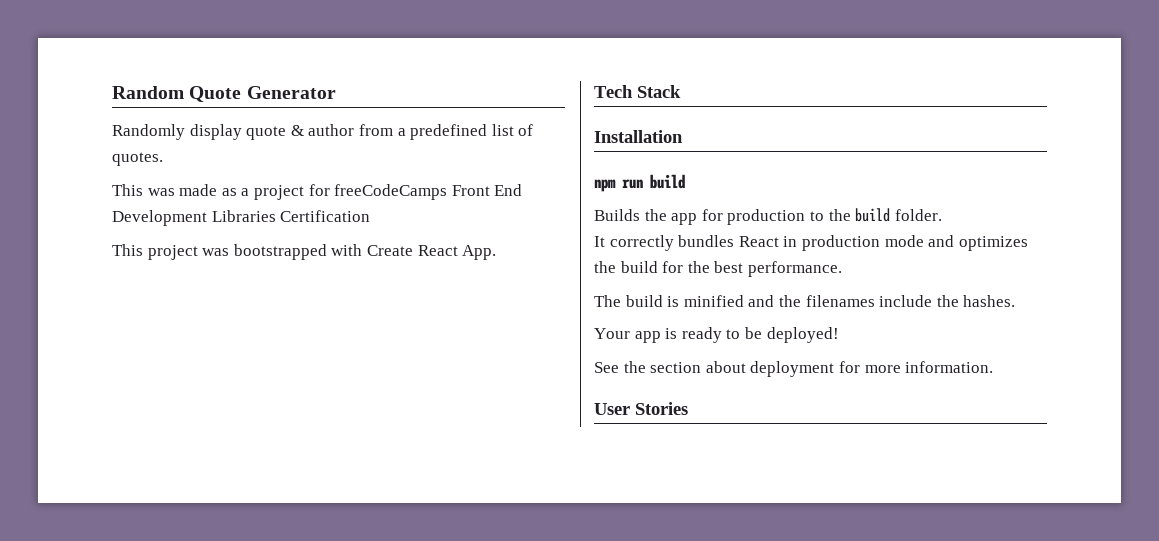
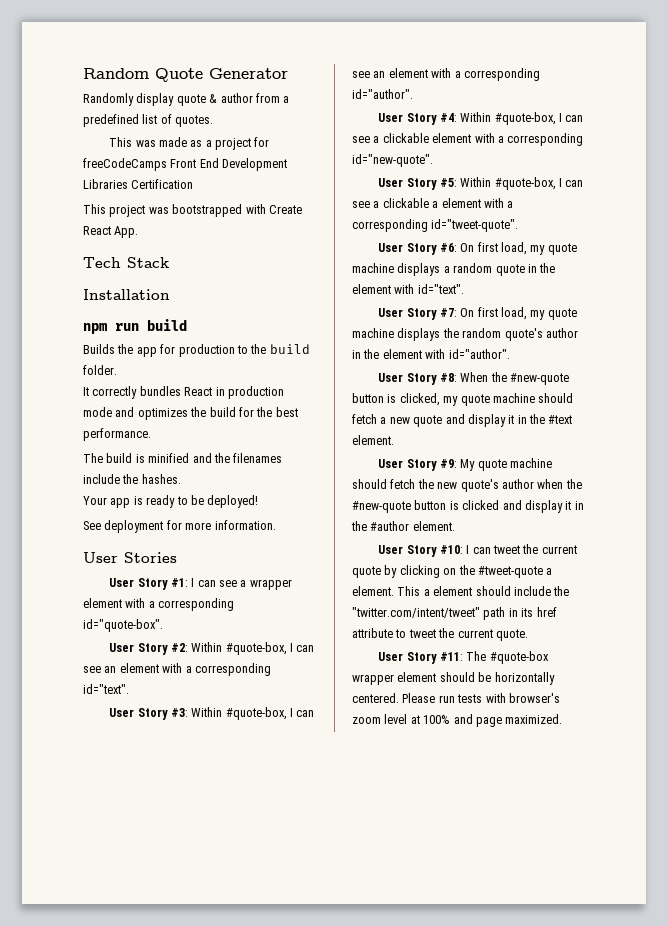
- See the section about deployment for more information.
+ See deployment for more information.
+ User Story #1: I can see a wrapper element with a corresponding id="quote-box".
+ User Story #2: Within #quote-box, I can see an element with a corresponding id="text".
+ User Story #3: Within #quote-box, I can see an element with a corresponding id="author".
+ User Story #4: Within #quote-box, I can see a clickable element with a corresponding id="new-quote".
+ User Story #5: Within #quote-box, I can see a clickable a element with a corresponding id="tweet-quote".
+ User Story #6: On first load, my quote machine displays a random quote in the element with id="text".
+ User Story #7: On first load, my quote machine displays the random quote's author in the element with id="author".
+ User Story #8: When the #new-quote button is clicked, my quote machine should fetch a new quote and display it in the #text element.
+ User Story #9: My quote machine should fetch the new quote's author when the #new-quote button is clicked and display it in the #author element.
+ User Story #10: I can tweet the current quote by clicking on the #tweet-quote a element. This a element should include the "twitter.com/intent/tweet" path in its href attribute to tweet the current quote.
+ User Story #11: The #quote-box wrapper element should be horizontally centered. Please run tests with browser's zoom level at 100% and page maximized.

